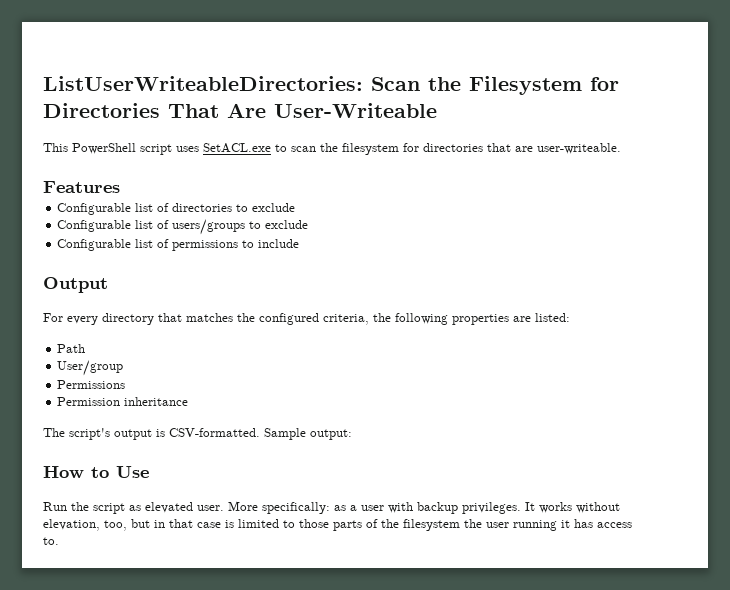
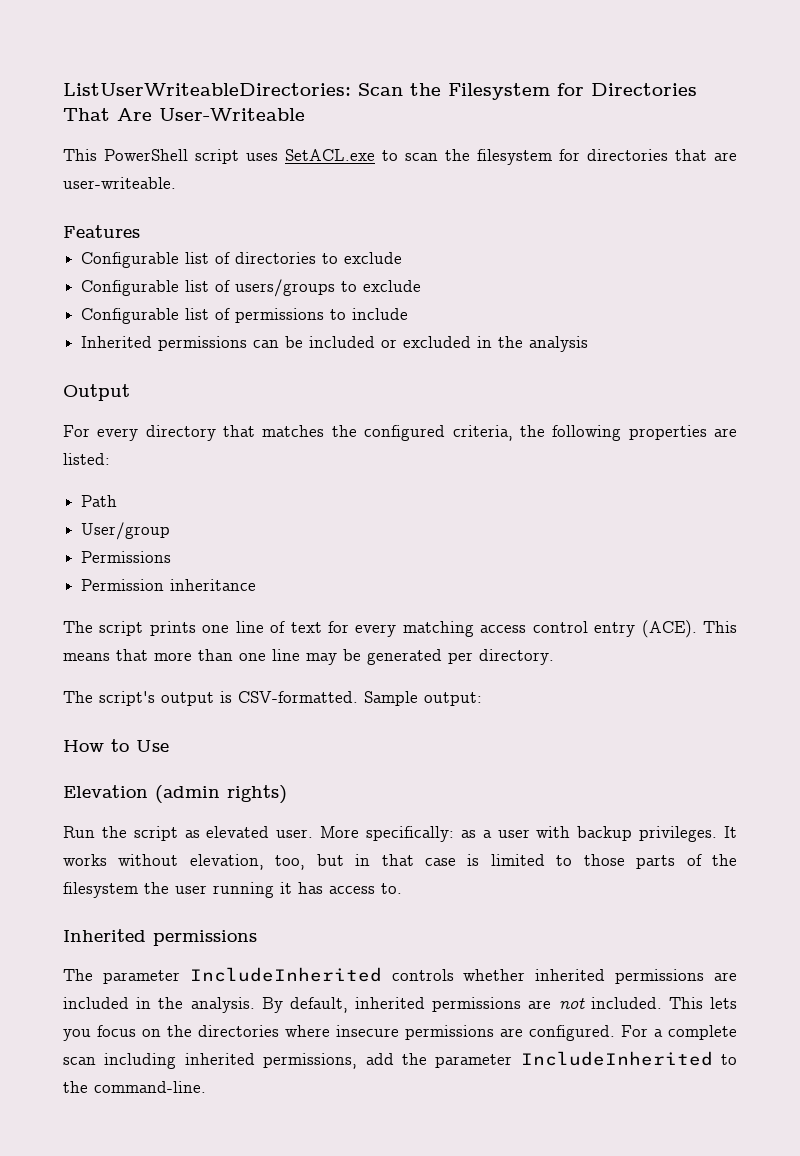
+ Inherited permissions can be included or excluded in the analysis
+ The script prints one line of text for every matching access control entry (ACE). This means that more than one line may be generated per directory.
+ Elevation (admin rights)
  It works without elevation, too, but in that case is limited to those parts of the filesystem the user running it has access to.
+ Inherited permissions
+ The parameter IncludeInherited controls whether inherited permissions are included in the analysis. By default, inherited permissions are not included. This lets you focus on the directories where insecure permissions are configured. For a complete scan including inherited permissions, add the parameter IncludeInherited to the command-line.

